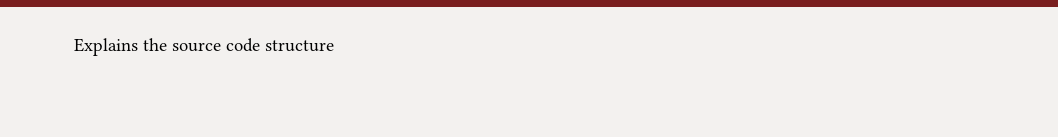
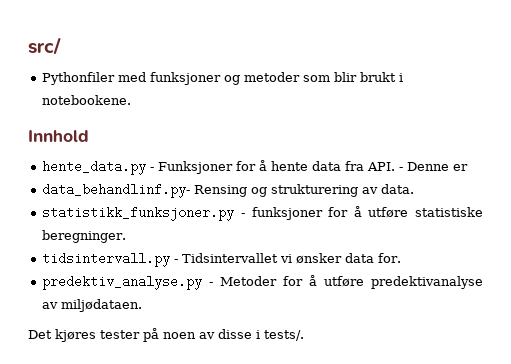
- Explains the source code structure
+ src/
+ Pythonfiler med funksjoner og metoder som blir brukt i notebookene.
+ Innhold
+ hente_data.py - Funksjoner for å hente data fra API. - Denne er
+ data_behandlinf.py- Rensing og strukturering av data.
+ statistikk_funksjoner.py - funksjoner for å utføre statistiske beregninger.
+ tidsintervall.py - Tidsintervallet vi ønsker data for.
+ predektiv_analyse.py - Metoder for å utføre predektivanalyse av miljødataen.
+ Det kjøres tester på noen av disse i tests/.

